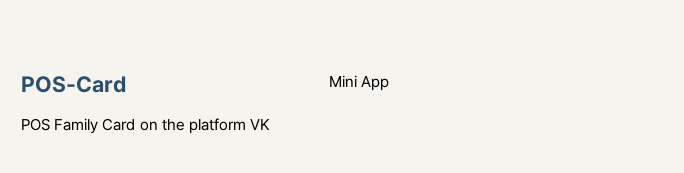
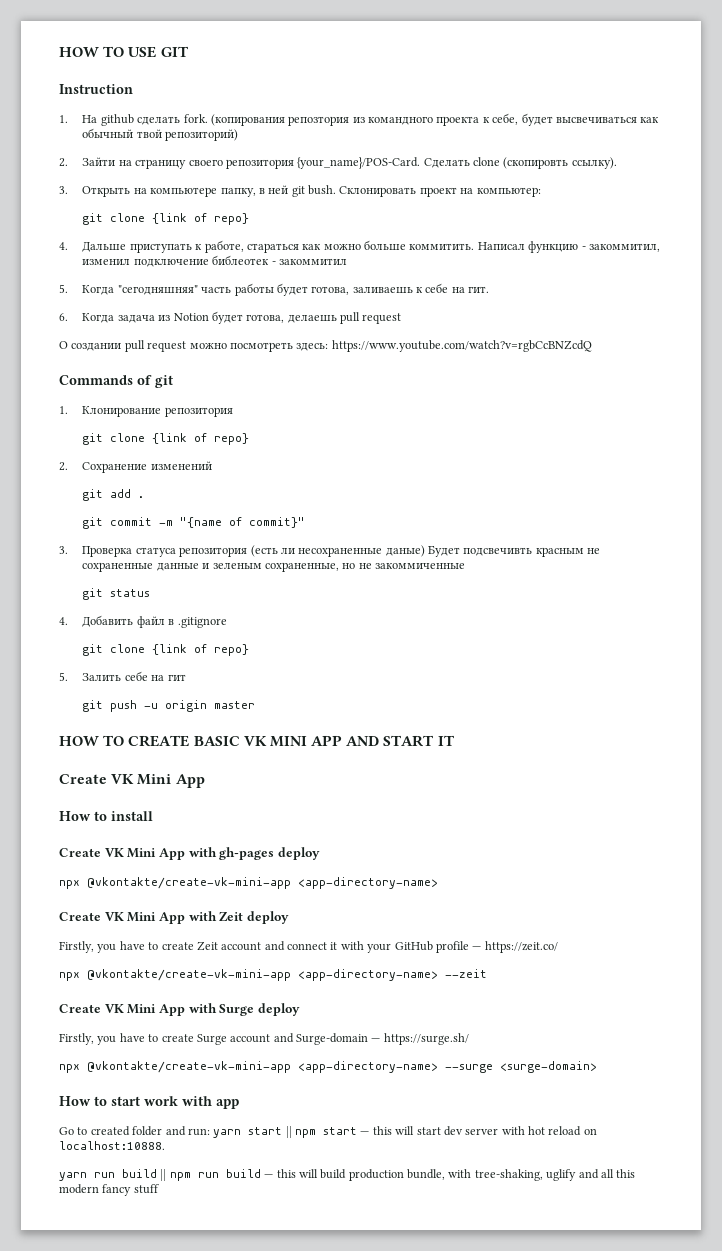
- POS-Card
- POS Family Card on the platform VK Mini App
+ HOW TO USE GIT
+ Instruction
+ 1. На github сделать fork. (копирования репозтория из командного проекта к себе, будет высвечиваться как обычный твой репозиторий)
+ 2. Зайти на страницу своего репозитория {your_name}/POS-Card. Сделать clone (скопировть ссылку).
+ 3. Открыть на компьютере папку, в ней git bush. Склонировать проект на компьютер:
+ git clone {link of repo}
+ 4. Дальше приступать к работе, стараться как можно больше коммитить. Написал функцию - закоммитил, изменил подключение библеотек - закоммитил
+ 5. Когда "сегодняшняя" часть работы будет готова, заливаешь к себе на гит.
+ 6. Когда задача из Notion будет готова, делаешь pull request
+ О создании pull request можно посмотреть здесь: https://www.youtube.com/watch?v=rgbCcBNZcdQ
+ Commands of git
+ 1. Клонирование репозитория
+ git clone {link of repo}
+ 2. Сохранение изменений
+ git add .
+ git commit -m "{name of commit}"
+ 3. Проверка статуса репозитория (есть ли несохраненные даные) Будет подсвечивть красным не сохраненные данные и зеленым сохраненные, но не закоммиченные
+ git status
+ 4. Добавить файл в .gitignore
+ git clone {link of repo}
+ 5. Залить себе на гит
+ git push -u origin master
+ HOW TO CREATE BASIC VK MINI APP AND START IT
+ Create VK Mini App
+ How to install
+ Create VK Mini App with gh-pages deploy
+ npx @vkontakte/create-vk-mini-app <app-directory-name>
+ Create VK Mini App with Zeit deploy
+ Firstly, you have to create Zeit account and connect it with your GitHub profile — https://zeit.co/
+ npx @vkontakte/create-vk-mini-app <app-directory-name> --zeit
+ Create VK Mini App with Surge deploy
+ Firstly, you have to create Surge account and Surge-domain — https://surge.sh/
+ npx @vkontakte/create-vk-mini-app <app-directory-name> --surge <surge-domain>
+ How to start work with app
+ Go to created folder and run: yarn start || npm start — this will start dev server with hot reload on localhost:10888.
+ yarn run build || npm run build — this will build production bundle, with tree-shaking, uglify and all this modern fancy stuff

